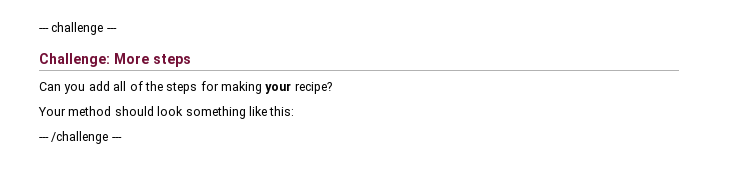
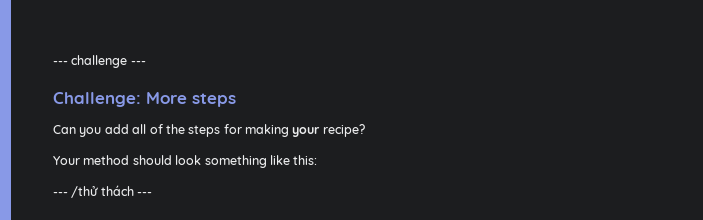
- --- /challenge ---
+ --- /thử thách ---

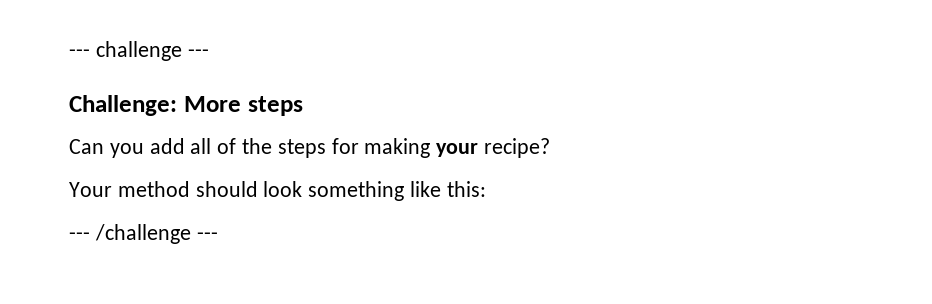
- --- /thử thách ---
+ --- /challenge ---

